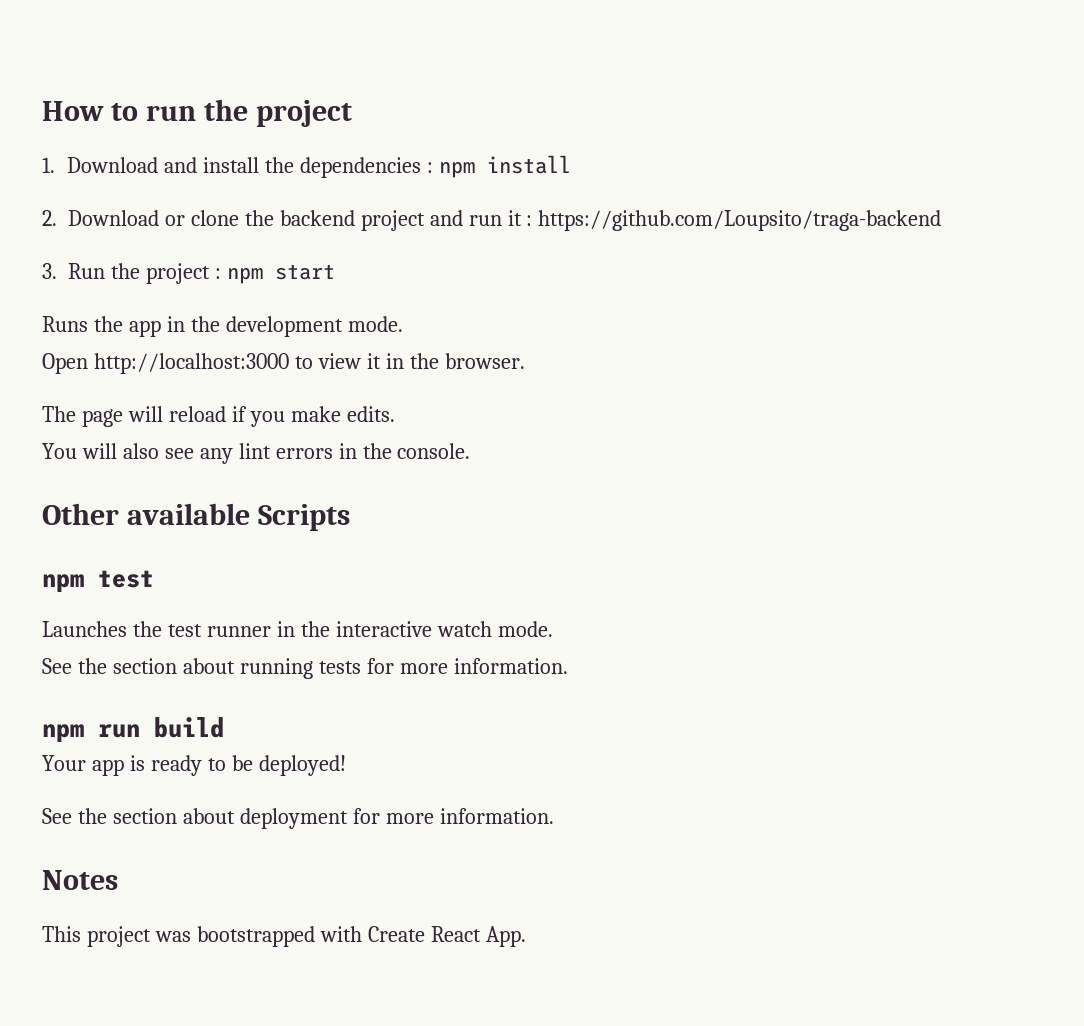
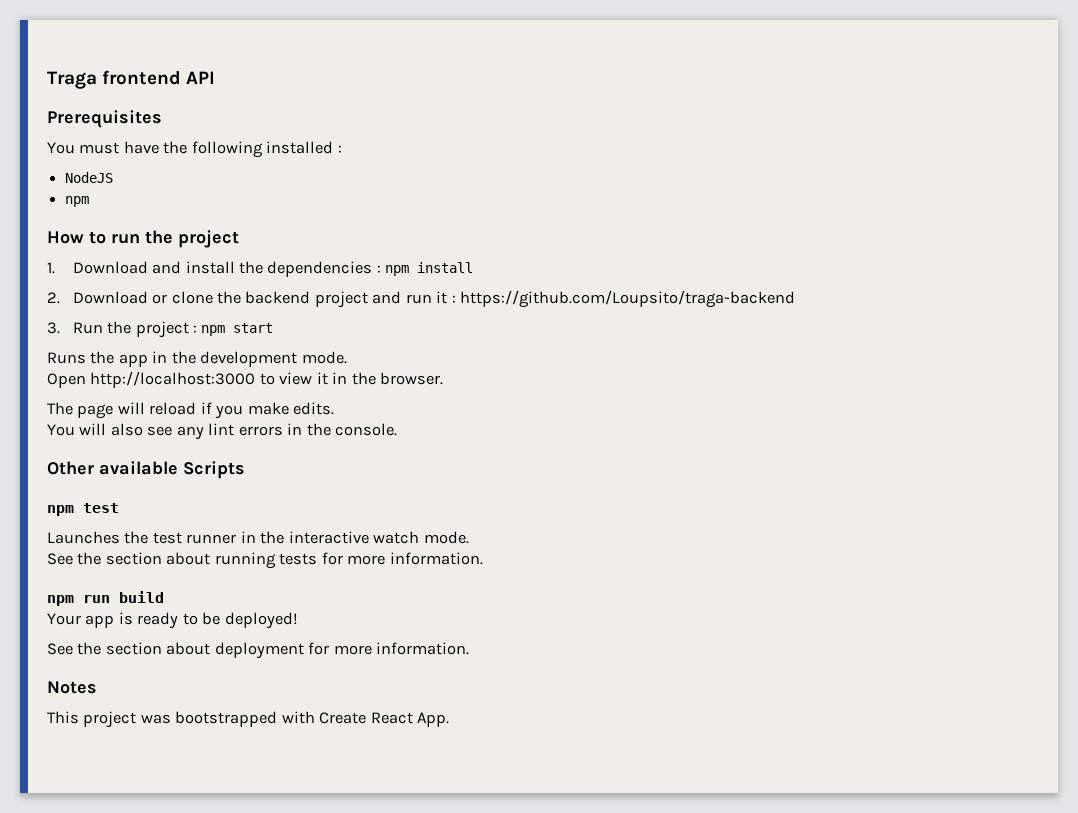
+ Traga frontend API
+ Prerequisites
+ You must have the following installed :
+ NodeJS
+ npm

